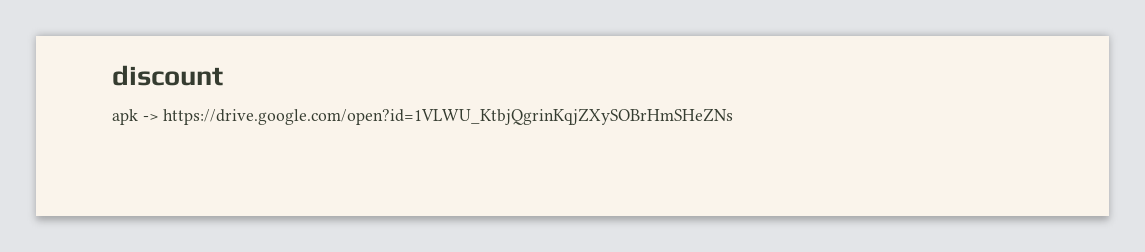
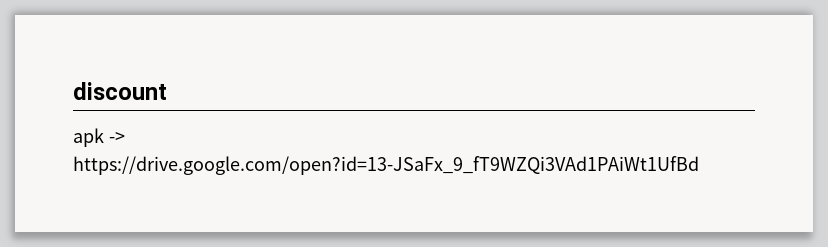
- apk -> https://drive.google.com/open?id=1VLWU_KtbjQgrinKqjZXySOBrHmSHeZNs
+ apk -> https://drive.google.com/open?id=13-JSaFx_9_fT9WZQi3VAd1PAiWt1UfBd

